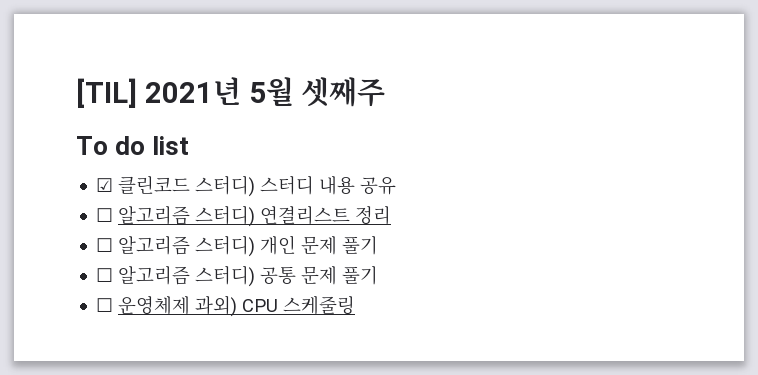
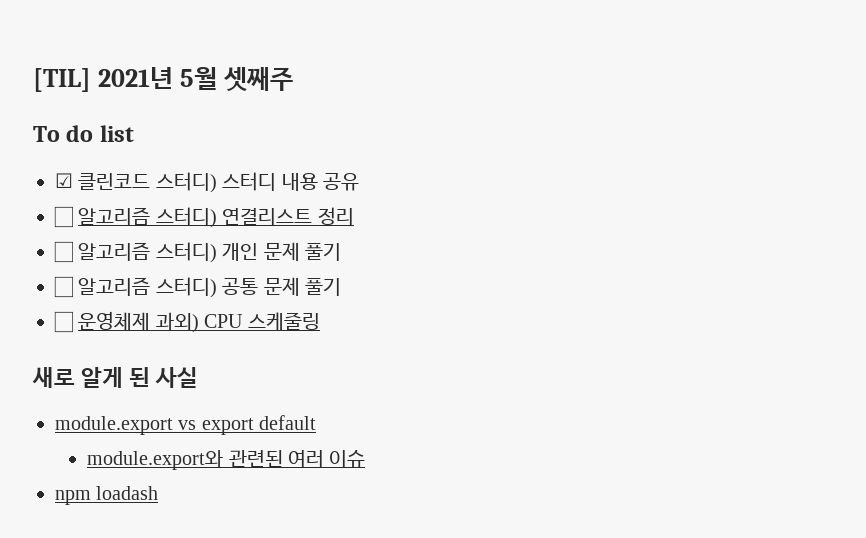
+ 새로 알게 된 사실
+ module.export vs export default
+ module.export와 관련된 여러 이슈
+ npm loadash

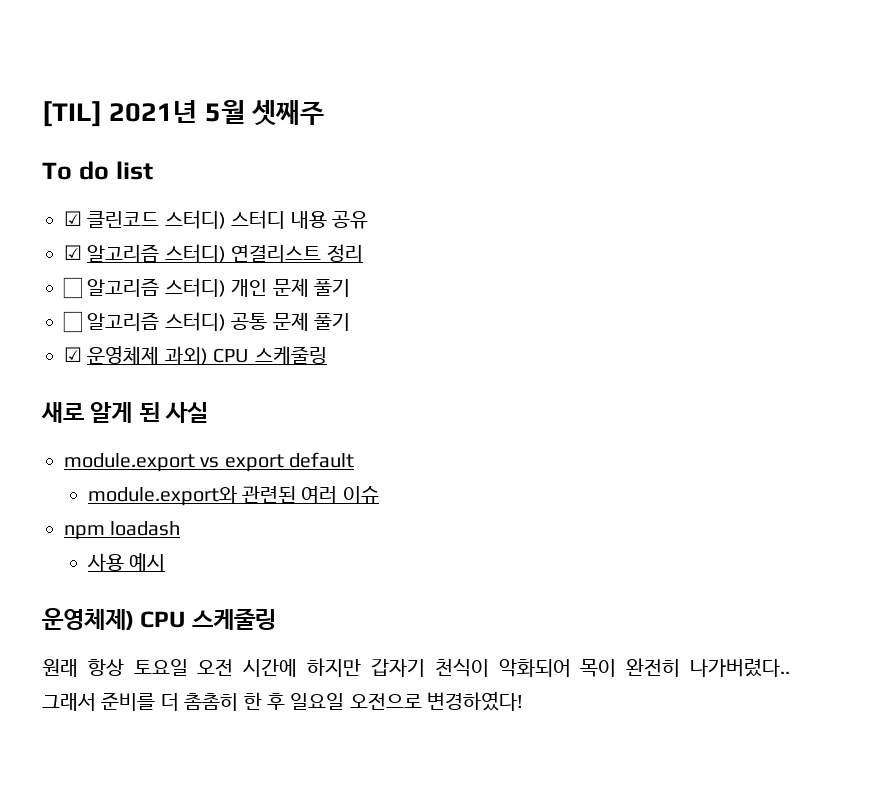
- ☐ 알고리즘 스터디) 연결리스트 정리
+ ☑ 알고리즘 스터디) 연결리스트 정리
- ☐ 운영체제 과외) CPU 스케줄링
+ ☑ 운영체제 과외) CPU 스케줄링
+ 사용 예시
+ 운영체제) CPU 스케줄링
+ 원래 항상 토요일 오전 시간에 하지만 갑자기 천식이 악화되어 목이 완전히 나가버렸다.. 그래서 준비를 더 촘촘히 한 후 일요일 오전으로 변경하였다!

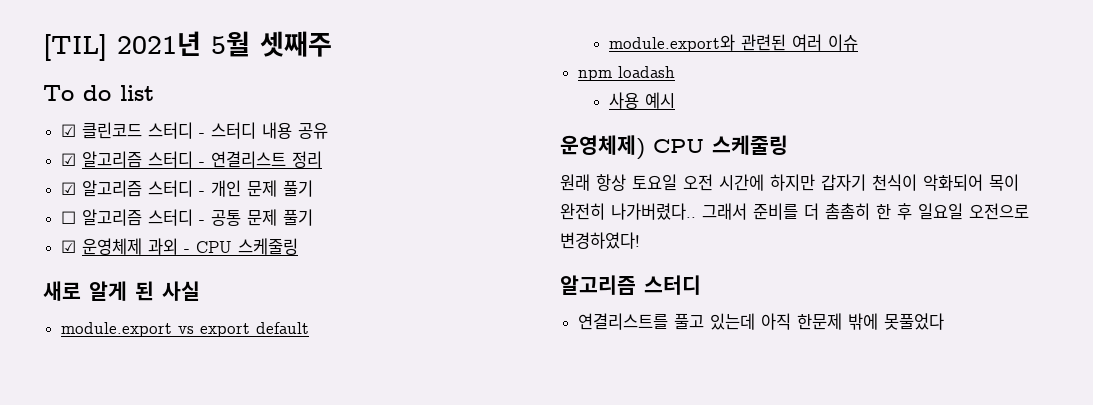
- ☑ 클린코드 스터디) 스터디 내용 공유
+ ☑ 클린코드 스터디 - 스터디 내용 공유
- ☑ 알고리즘 스터디) 연결리스트 정리
+ ☑ 알고리즘 스터디 - 연결리스트 정리
- ☐ 알고리즘 스터디) 개인 문제 풀기
+ ☑ 알고리즘 스터디 - 개인 문제 풀기
- ☐ 알고리즘 스터디) 공통 문제 풀기
+ ☐ 알고리즘 스터디 - 공통 문제 풀기
- ☑ 운영체제 과외) CPU 스케줄링
+ ☑ 운영체제 과외 - CPU 스케줄링
  그래서 준비를 더 촘촘히 한 후 일요일 오전으로 변경하였다!
+ 알고리즘 스터디
+ 연결리스트를 풀고 있는데 아직 한문제 밖에 못풀었다

